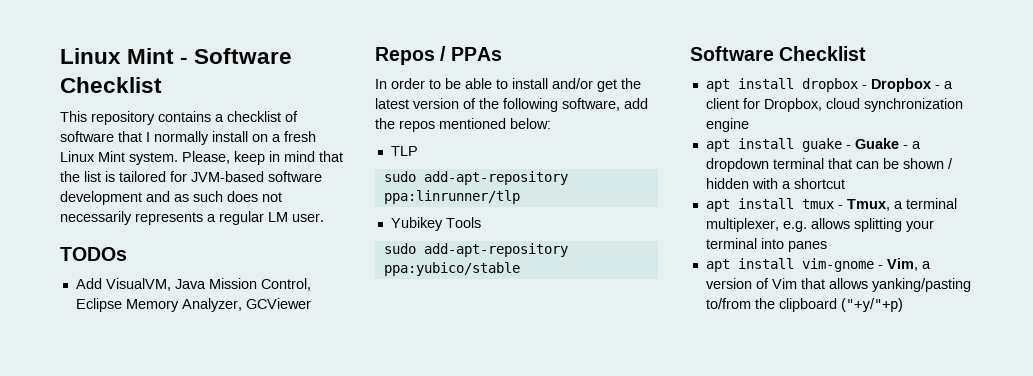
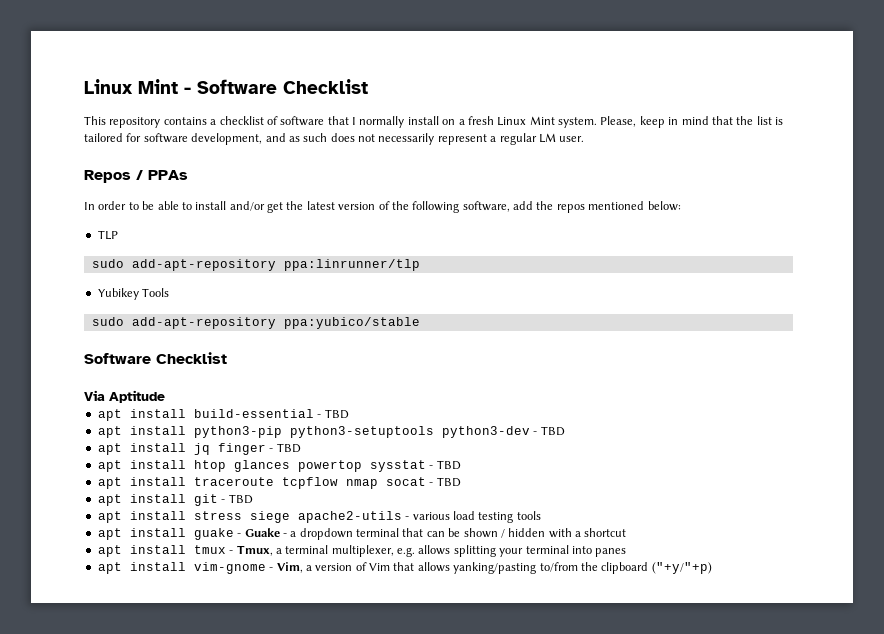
- Please, keep in mind that the list is tailored for JVM-based software development and as such does not necessarily represents a regular LM user.
+ Please, keep in mind that the list is tailored for software development, and as such does not necessarily represent a regular LM user.
- TODOs
- Add VisualVM, Java Mission Control, Eclipse Memory Analyzer, GCViewer
- apt install dropbox - Dropbox - a client for Dropbox, cloud synchronization engine
+ Via Aptitude
+ apt install build-essential - TBD
+ apt install python3-pip python3-setuptools python3-dev - TBD
+ apt install jq finger - TBD
+ apt install htop glances powertop sysstat - TBD
+ apt install traceroute tcpflow nmap socat - TBD
+ apt install git - TBD
+ apt install stress siege apache2-utils - various load testing tools

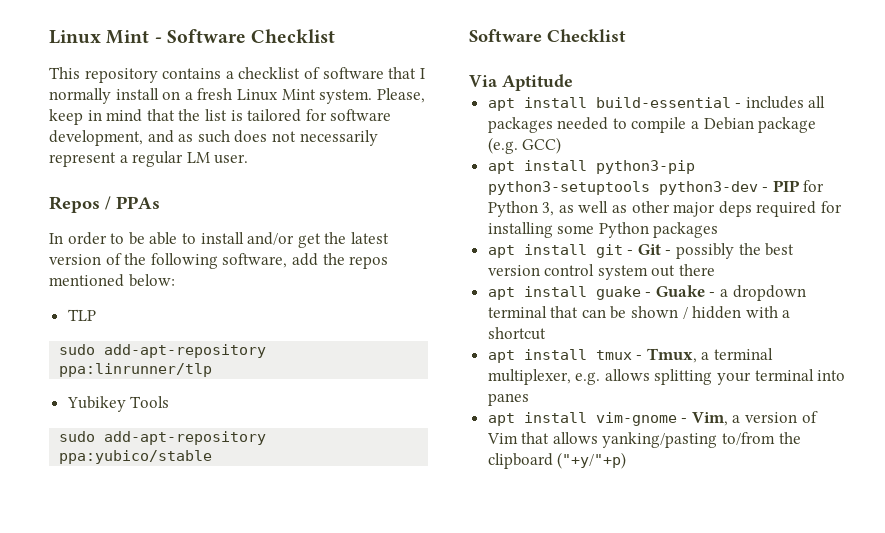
- apt install build-essential - TBD
+ apt install build-essential - includes all packages needed to compile a Debian package (e.g. GCC)
- apt install python3-pip python3-setuptools python3-dev - TBD
- apt install jq finger - TBD
- apt install htop glances powertop sysstat - TBD
- apt install traceroute tcpflow nmap socat - TBD
- apt install git - TBD
- apt install stress siege apache2-utils - various load testing tools
+ apt install python3-pip python3-setuptools python3-dev - PIP for Python 3, as well as other major deps required for installing some Python packages
+ apt install git - Git - possibly the best version control system out there

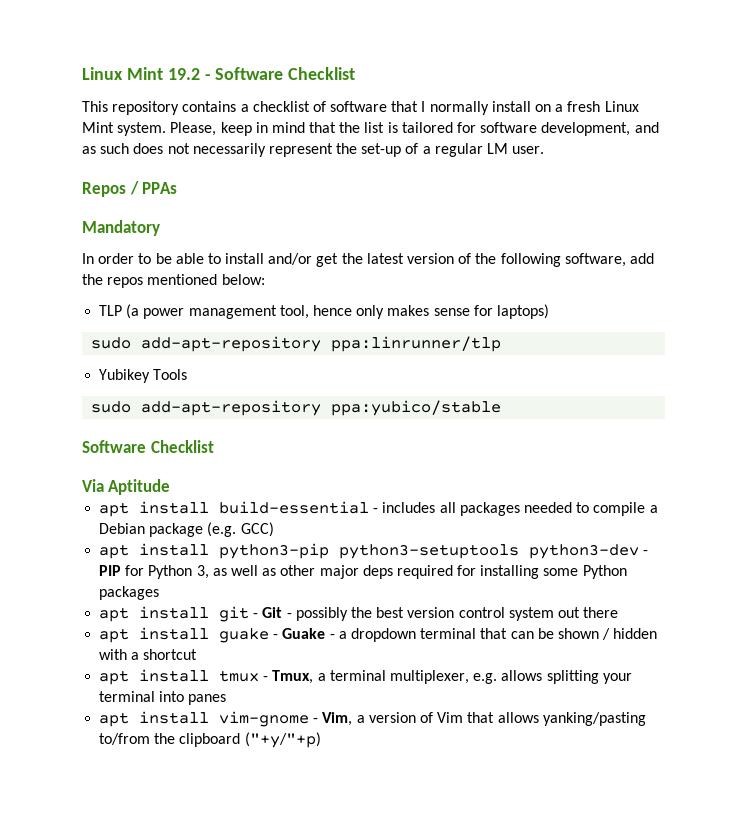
- Linux Mint - Software Checklist
+ Linux Mint 19.2 - Software Checklist
- Please, keep in mind that the list is tailored for software development, and as such does not necessarily represent a regular LM user.
+ Please, keep in mind that the list is tailored for software development, and as such does not necessarily represent the set-up of a regular LM user.
+ Mandatory
- TLP
+ TLP (a power management tool, hence only makes sense for laptops)

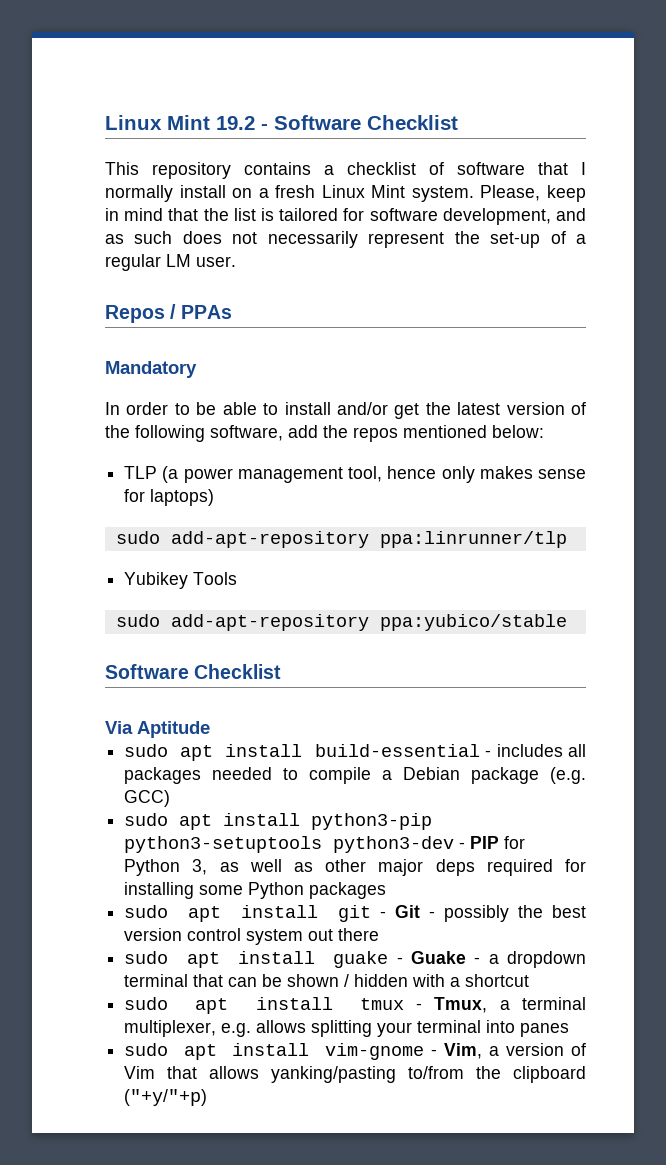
- apt install build-essential - includes all packages needed to compile a Debian package (e.g. GCC)
+ sudo apt install build-essential - includes all packages needed to compile a Debian package (e.g. GCC)
- apt install python3-pip python3-setuptools python3-dev - PIP for Python 3, as well as other major deps required for installing some Python packages
+ sudo apt install python3-pip python3-setuptools python3-dev - PIP for Python 3, as well as other major deps required for installing some Python packages
- apt install git - Git - possibly the best version control system out there
+ sudo apt install git - Git - possibly the best version control system out there
- apt install guake - Guake - a dropdown terminal that can be shown / hidden with a shortcut
+ sudo apt install guake - Guake - a dropdown terminal that can be shown / hidden with a shortcut
- apt install tmux - Tmux, a terminal multiplexer, e.g. allows splitting your terminal into panes
+ sudo apt install tmux - Tmux, a terminal multiplexer, e.g. allows splitting your terminal into panes
- apt install vim-gnome - Vim, a version of Vim that allows yanking/pasting to/from the clipboard ("+y/"+p)
+ sudo apt install vim-gnome - Vim, a version of Vim that allows yanking/pasting to/from the clipboard ("+y/"+p)

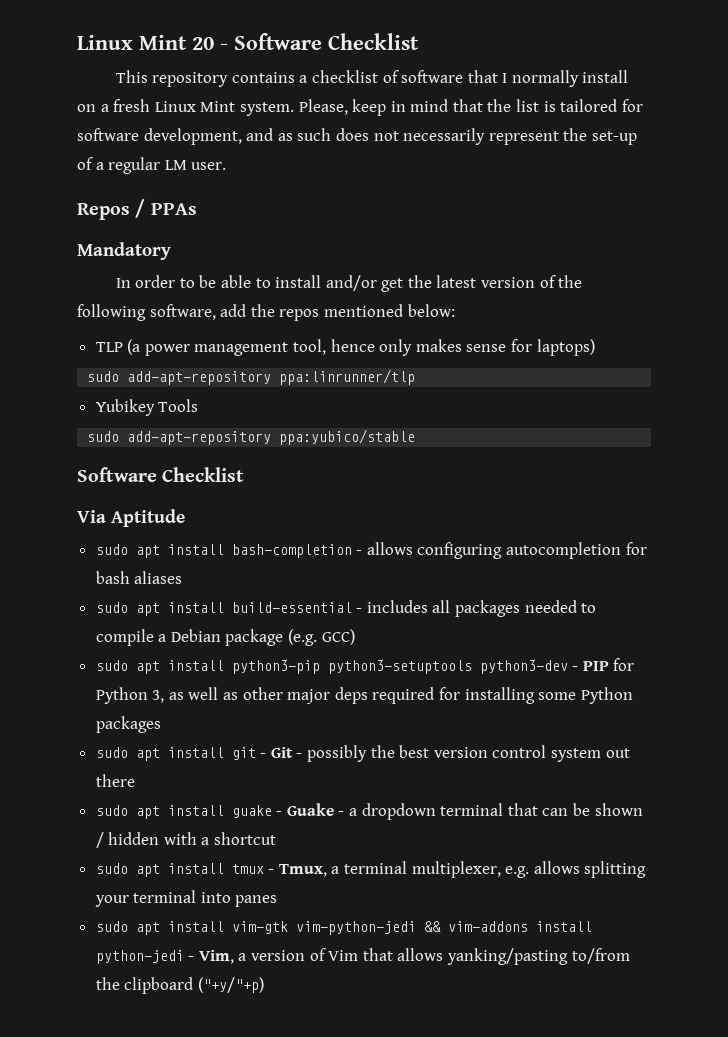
- Linux Mint 19.2 - Software Checklist
+ Linux Mint 20 - Software Checklist
+ sudo apt install bash-completion - allows configuring autocompletion for bash aliases
- sudo apt install vim-gnome - Vim, a version of Vim that allows yanking/pasting to/from the clipboard ("+y/"+p)
+ sudo apt install vim-gtk vim-python-jedi && vim-addons install python-jedi - Vim, a version of Vim that allows yanking/pasting to/from the clipboard ("+y/"+p)

